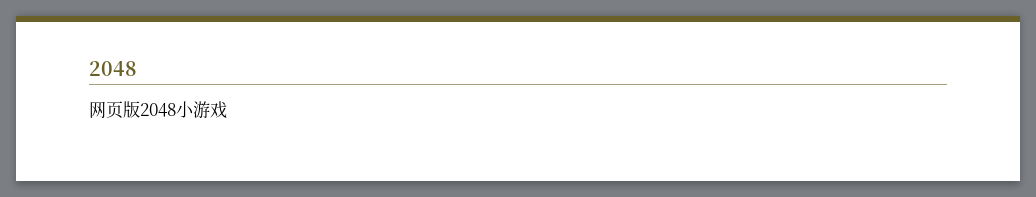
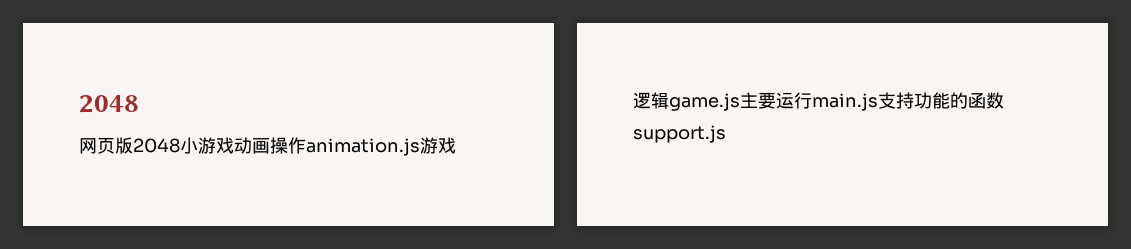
- 网页版2048小游戏
+ 网页版2048小游戏动画操作animation.js游戏逻辑game.js主要运行main.js支持功能的函数support.js

